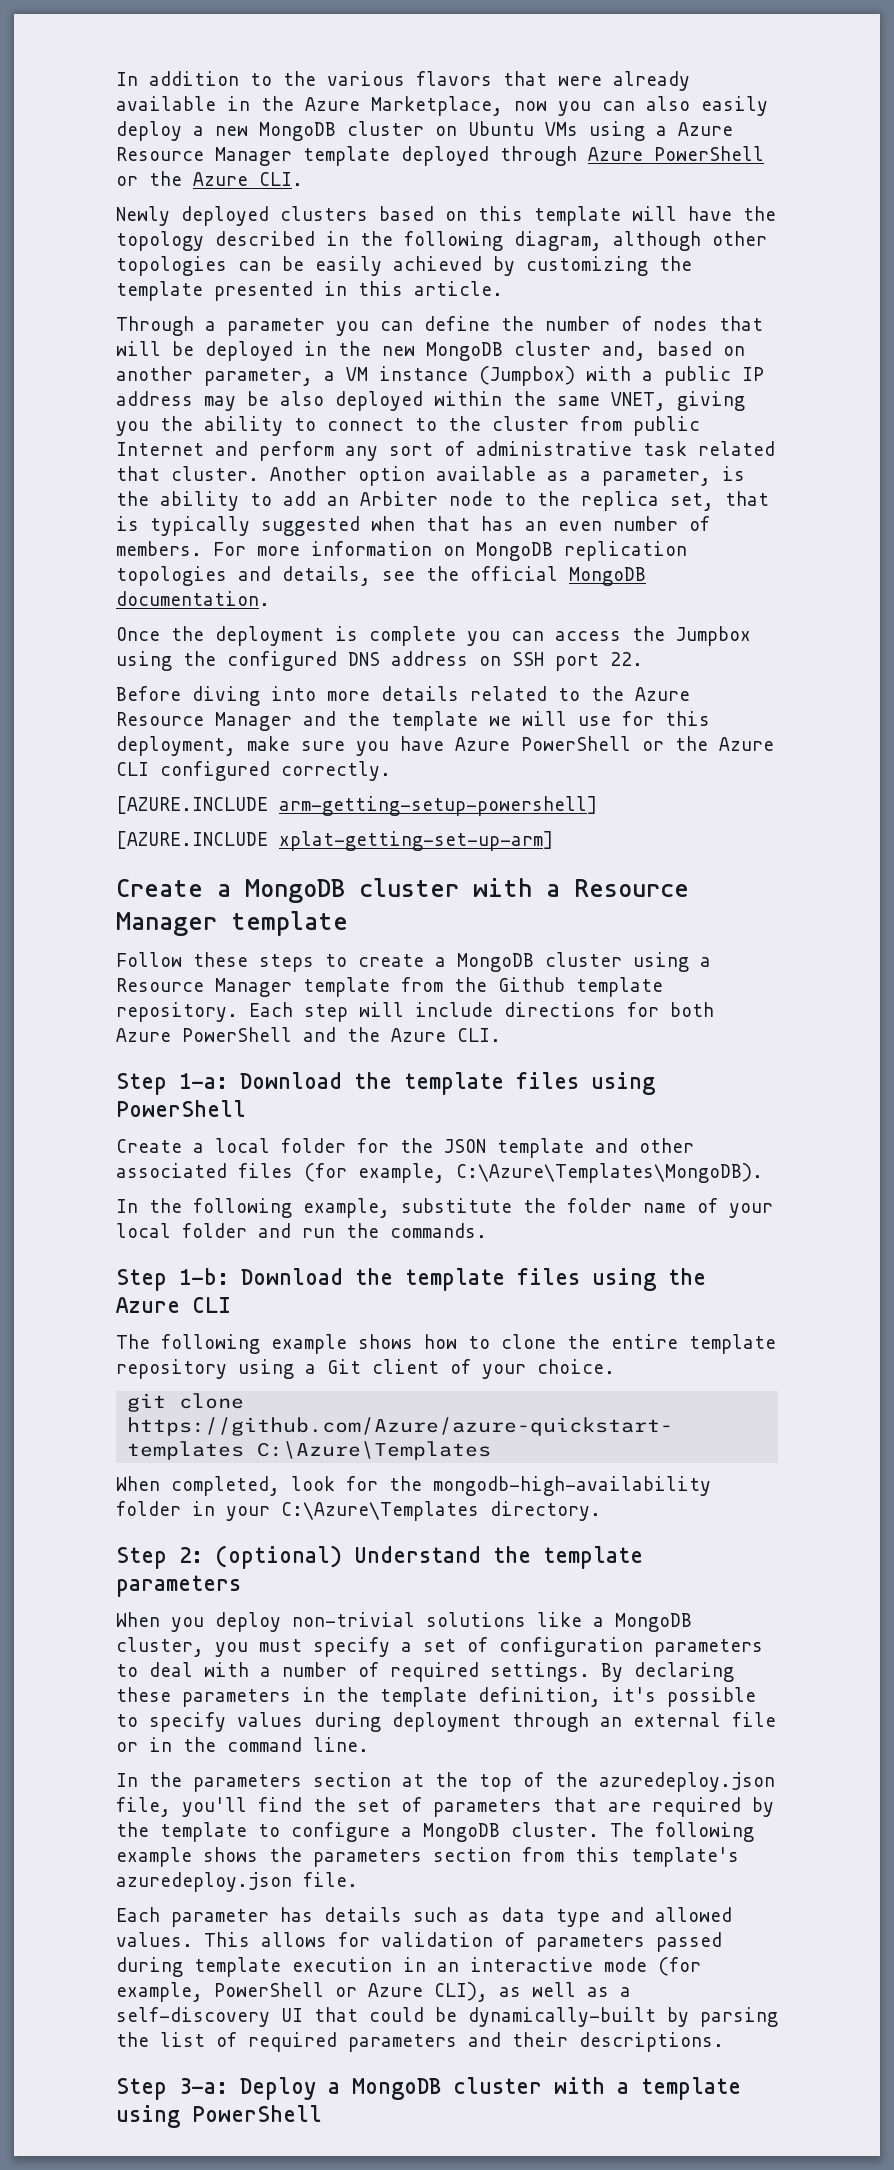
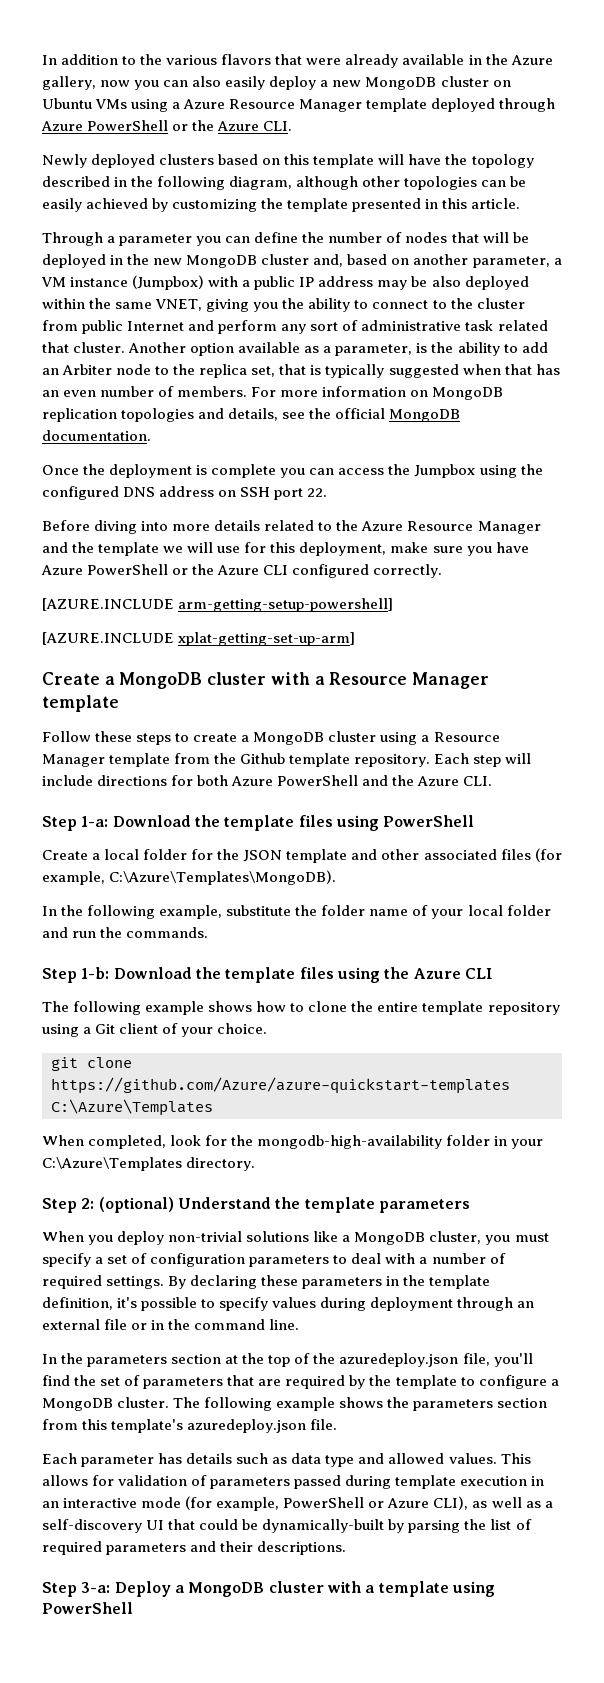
- In addition to the various flavors that were already available in the Azure Marketplace, now you can also easily deploy a new MongoDB cluster on Ubuntu VMs using a Azure Resource Manager template deployed through Azure PowerShell or the Azure CLI.
+ In addition to the various flavors that were already available in the Azure gallery, now you can also easily deploy a new MongoDB cluster on Ubuntu VMs using a Azure Resource Manager template deployed through Azure PowerShell or the Azure CLI.

